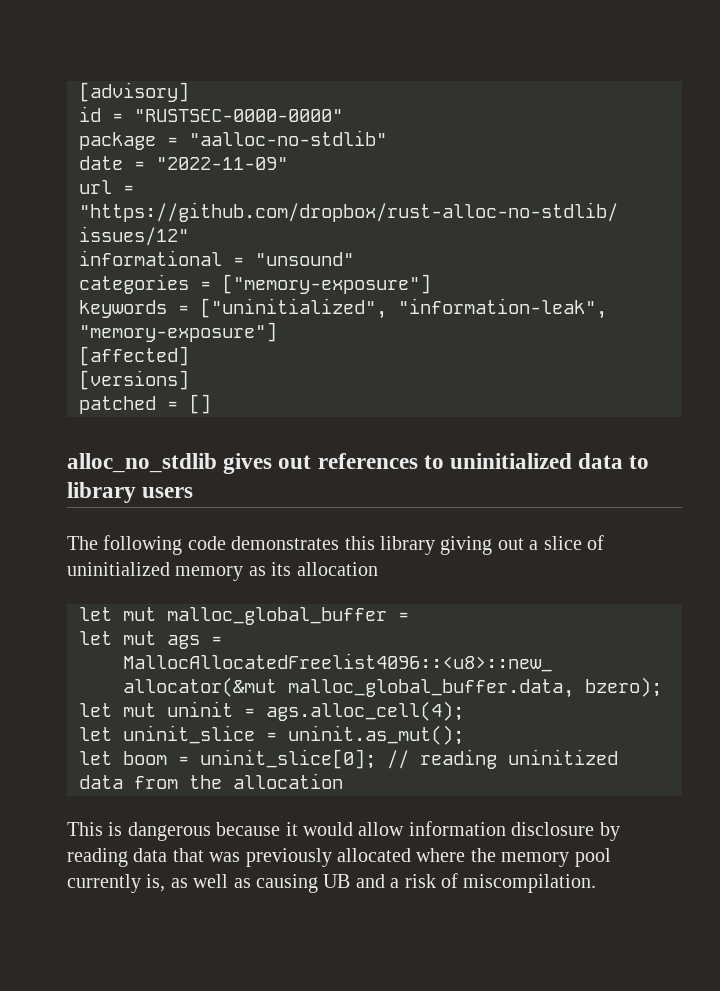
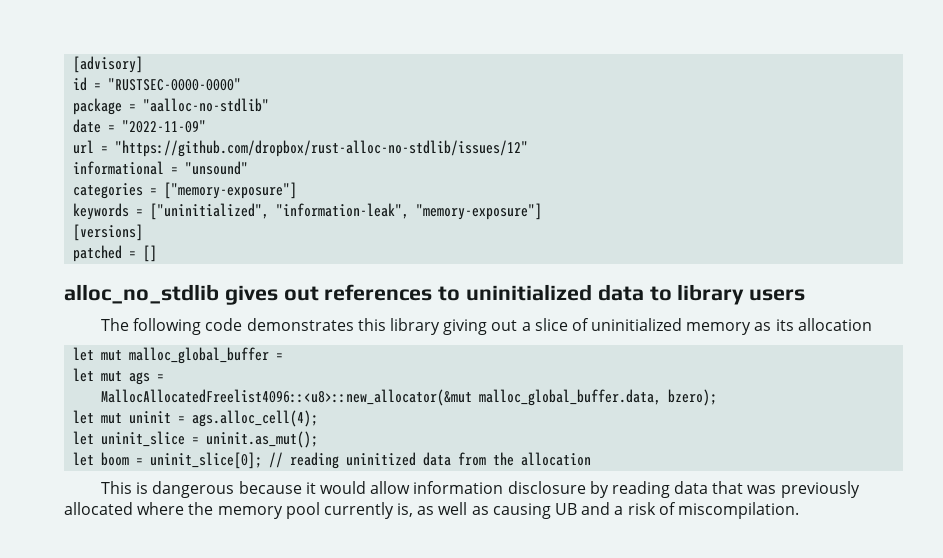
- [affected]

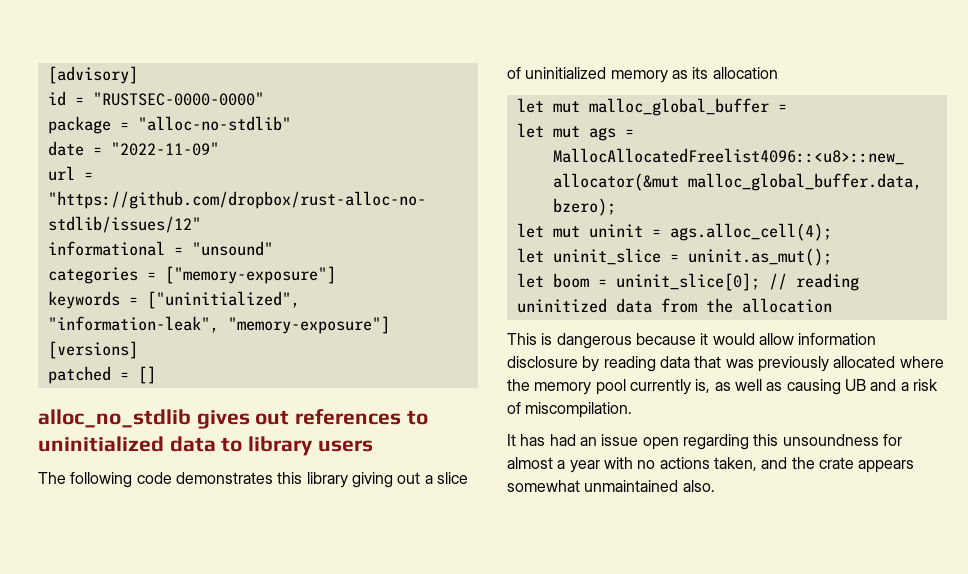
- package = "aalloc-no-stdlib"
+ package = "alloc-no-stdlib"
+ It has had an issue open regarding this unsoundness for almost a year with no actions taken, and the crate appears somewhat unmaintained also.

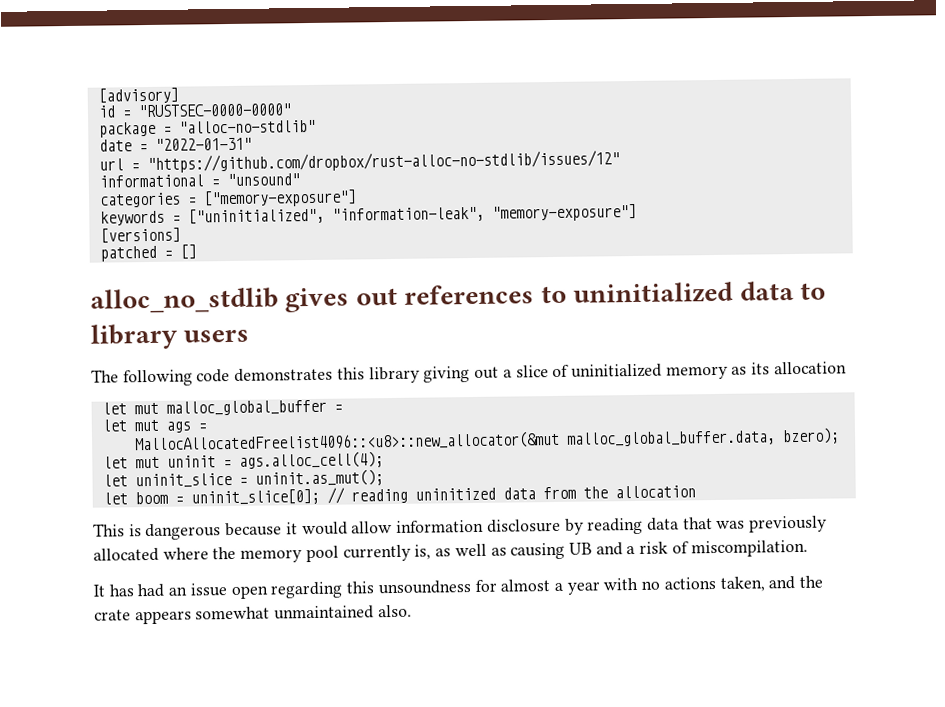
- date = "2022-11-09"
+ date = "2022-01-31"

